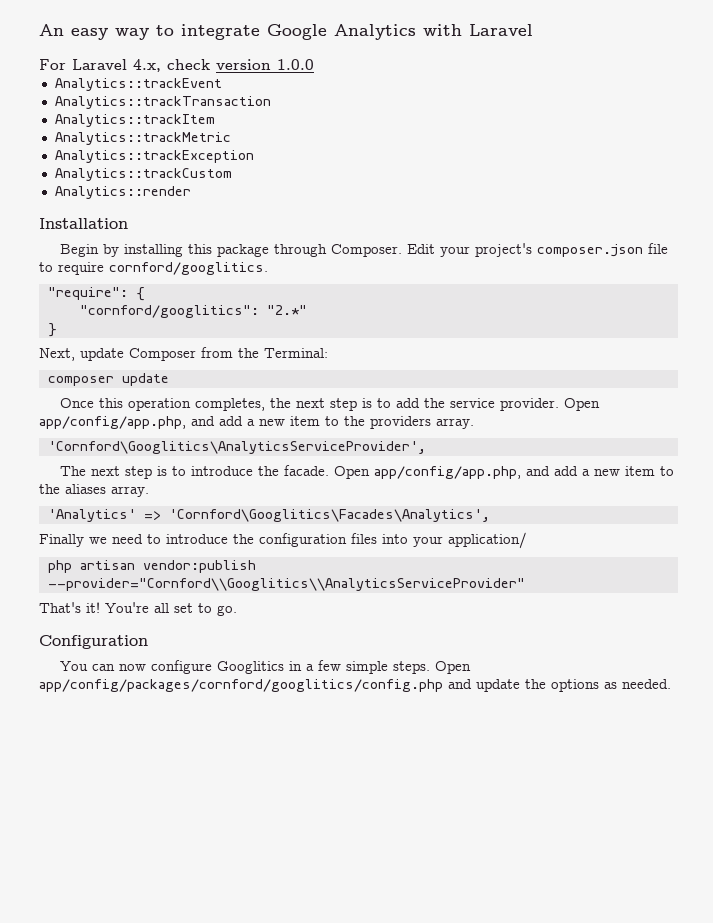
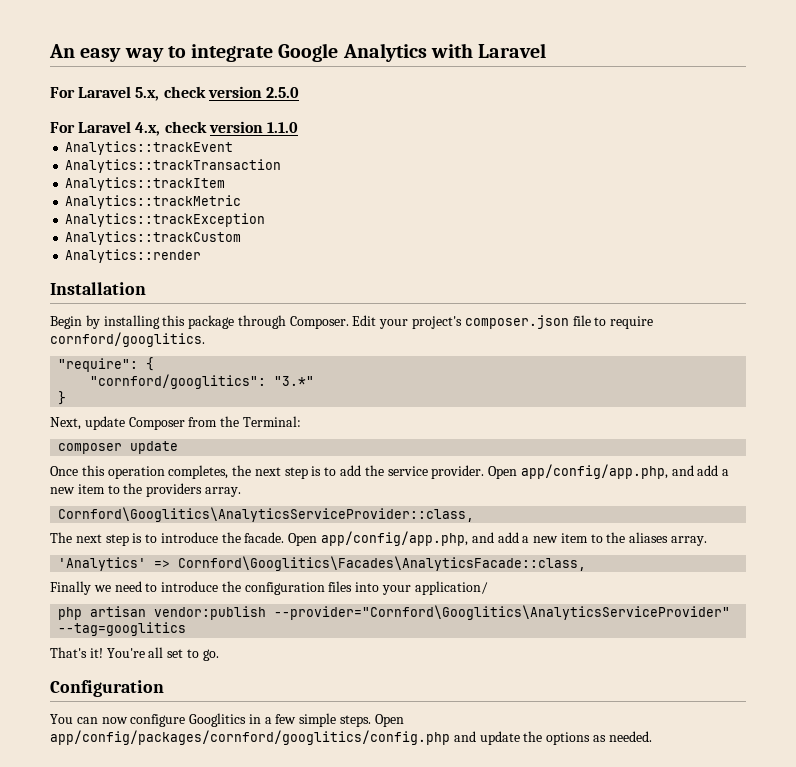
+ For Laravel 5.x, check version 2.5.0
- For Laravel 4.x, check version 1.0.0
+ For Laravel 4.x, check version 1.1.0
- "cornford/googlitics": "2.*"
+ "cornford/googlitics": "3.*"
- 'Cornford\Googlitics\AnalyticsServiceProvider',
+ Cornford\Googlitics\AnalyticsServiceProvider::class,
- 'Analytics' => 'Cornford\Googlitics\Facades\Analytics',
+ 'Analytics' => Cornford\Googlitics\Facades\AnalyticsFacade::class,
- php artisan vendor:publish --provider="Cornford\\Googlitics\\AnalyticsServiceProvider"
+ php artisan vendor:publish --provider="Cornford\Googlitics\AnalyticsServiceProvider" --tag=googlitics

